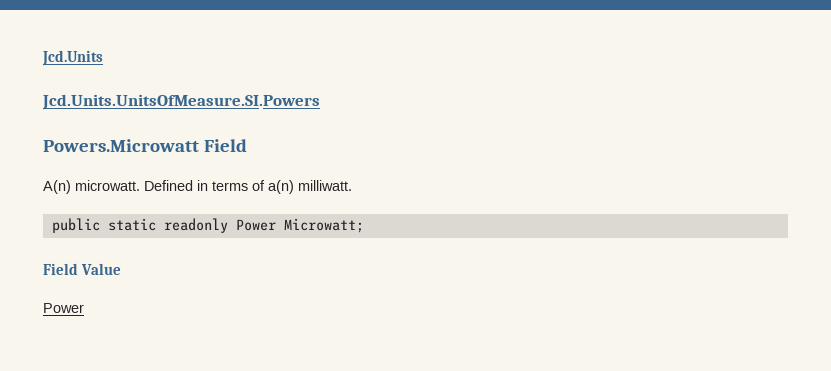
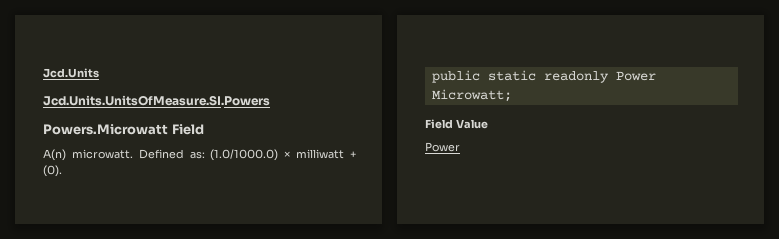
- Defined in terms of a(n) milliwatt.
+ Defined as: (1.0/1000.0) × milliwatt + (0).

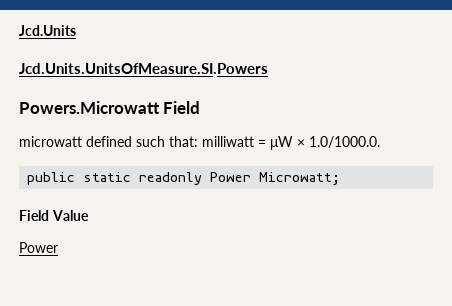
- A(n) microwatt. Defined as: (1.0/1000.0) × milliwatt + (0).
+ microwatt defined such that: milliwatt = μW × 1.0/1000.0.

